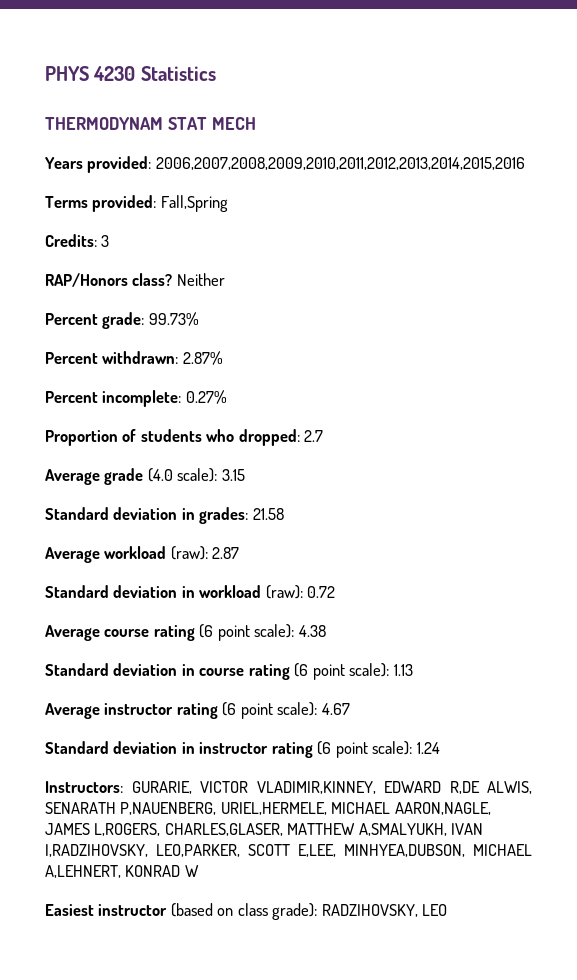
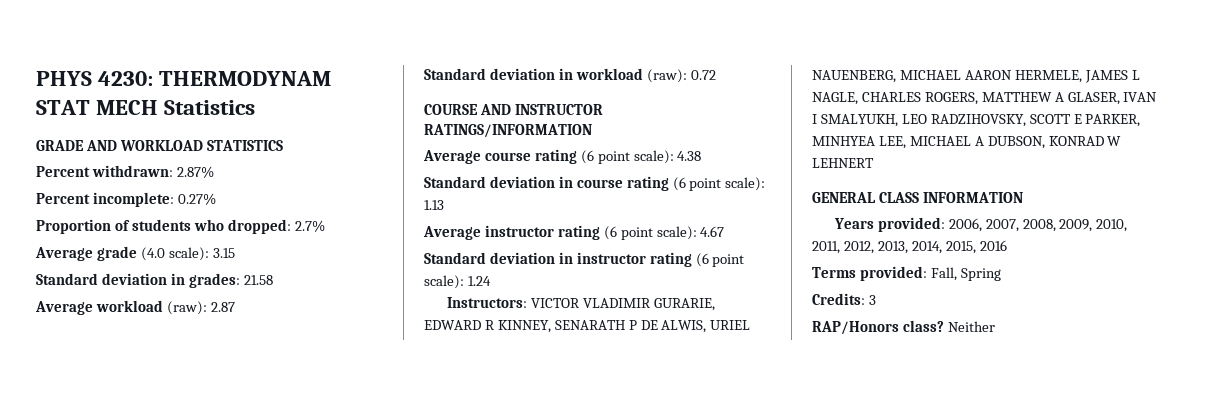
- PHYS 4230 Statistics
- THERMODYNAM STAT MECH
- Years provided: 2006,2007,2008,2009,2010,2011,2012,2013,2014,2015,2016
- Terms provided: Fall,Spring
- Credits: 3
- RAP/Honors class? Neither
- Percent grade: 99.73%
+ PHYS 4230: THERMODYNAM STAT MECH Statistics
+ GRADE AND WORKLOAD STATISTICS
- Proportion of students who dropped: 2.7
+ Proportion of students who dropped: 2.7%
+ COURSE AND INSTRUCTOR RATINGS/INFORMATION
- Instructors: GURARIE, VICTOR VLADIMIR,KINNEY, EDWARD R,DE ALWIS, SENARATH P,NAUENBERG, URIEL,HERMELE, MICHAEL AARON,NAGLE, JAMES L,ROGERS, CHARLES,GLASER, MATTHEW A,SMALYUKH, IVAN I,RADZIHOVSKY, LEO,PARKER, SCOTT E,LEE, MINHYEA,DUBSON, MICHAEL A,LEHNERT, KONRAD W
- Easiest instructor (based on class grade): RADZIHOVSKY, LEO
+ Instructors: VICTOR VLADIMIR GURARIE, EDWARD R KINNEY, SENARATH P DE ALWIS, URIEL NAUENBERG, MICHAEL AARON HERMELE, JAMES L NAGLE, CHARLES ROGERS, MATTHEW A GLASER, IVAN I SMALYUKH, LEO RADZIHOVSKY, SCOTT E PARKER, MINHYEA LEE, MICHAEL A DUBSON, KONRAD W LEHNERT
+ GENERAL CLASS INFORMATION
+ Years provided: 2006, 2007, 2008, 2009, 2010, 2011, 2012, 2013, 2014, 2015, 2016
+ Terms provided: Fall, Spring
+ Credits: 3
+ RAP/Honors class? Neither

